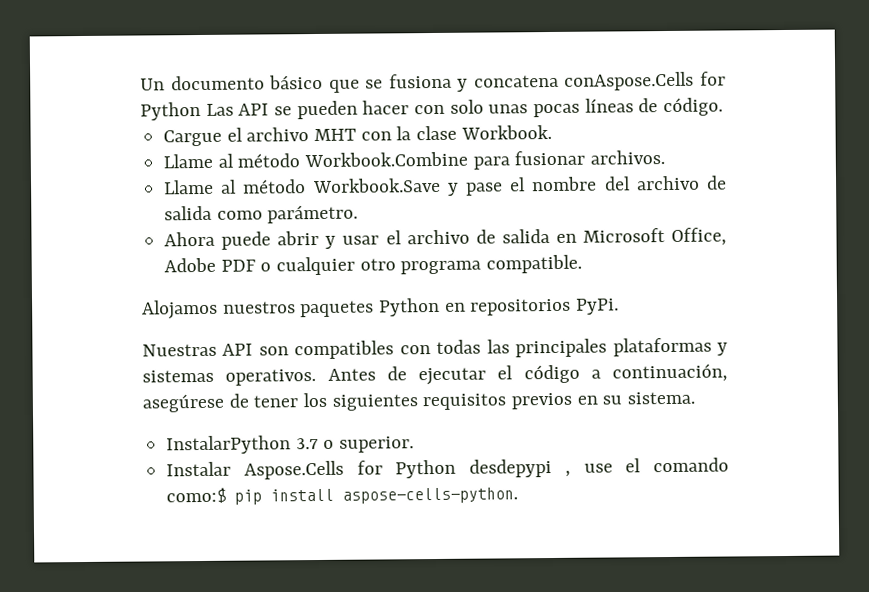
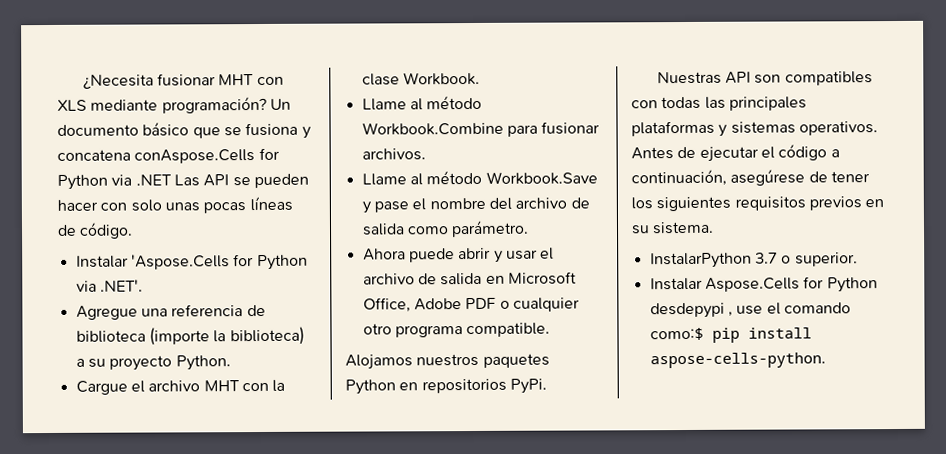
+ ¿Necesita fusionar MHT con XLS mediante programación?
- Un documento básico que se fusiona y concatena conAspose.Cells for Python Las API se pueden hacer con solo unas pocas líneas de código.
+ Un documento básico que se fusiona y concatena conAspose.Cells for Python via .NET Las API se pueden hacer con solo unas pocas líneas de código.
+ Instalar 'Aspose.Cells for Python via .NET'.
+ Agregue una referencia de biblioteca (importe la biblioteca) a su proyecto Python.

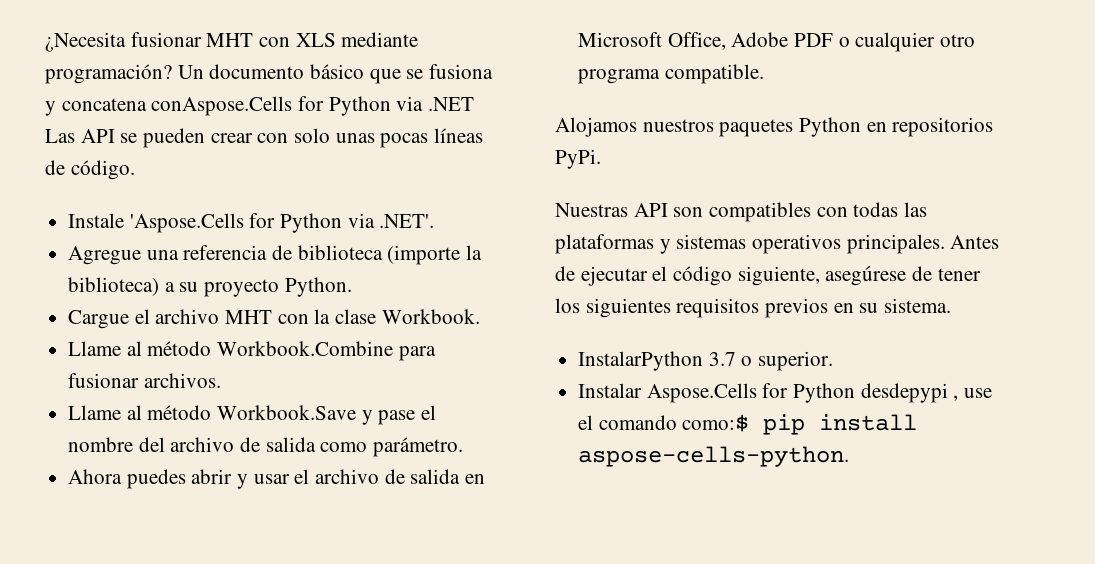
- Un documento básico que se fusiona y concatena conAspose.Cells for Python via .NET Las API se pueden hacer con solo unas pocas líneas de código.
+ Un documento básico que se fusiona y concatena conAspose.Cells for Python via .NET Las API se pueden crear con solo unas pocas líneas de código.
- Instalar 'Aspose.Cells for Python via .NET'.
+ Instale 'Aspose.Cells for Python via .NET'.
- Ahora puede abrir y usar el archivo de salida en Microsoft Office, Adobe PDF o cualquier otro programa compatible.
+ Ahora puedes abrir y usar el archivo de salida en Microsoft Office, Adobe PDF o cualquier otro programa compatible.
- Nuestras API son compatibles con todas las principales plataformas y sistemas operativos.
+ Nuestras API son compatibles con todas las plataformas y sistemas operativos principales.
- Antes de ejecutar el código a continuación, asegúrese de tener los siguientes requisitos previos en su sistema.
+ Antes de ejecutar el código siguiente, asegúrese de tener los siguientes requisitos previos en su sistema.

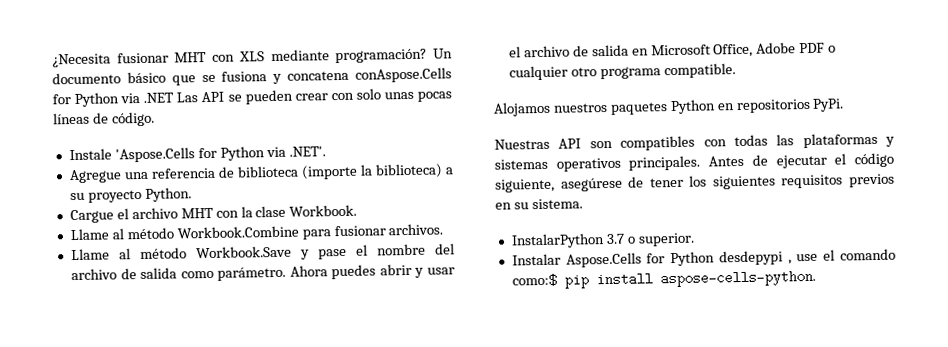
- Llame al método Workbook.Save y pase el nombre del archivo de salida como parámetro.
- Ahora puedes abrir y usar el archivo de salida en Microsoft Office, Adobe PDF o cualquier otro programa compatible.
+ Llame al método Workbook.Save y pase el nombre del archivo de salida como parámetro. Ahora puedes abrir y usar el archivo de salida en Microsoft Office, Adobe PDF o cualquier otro programa compatible.

